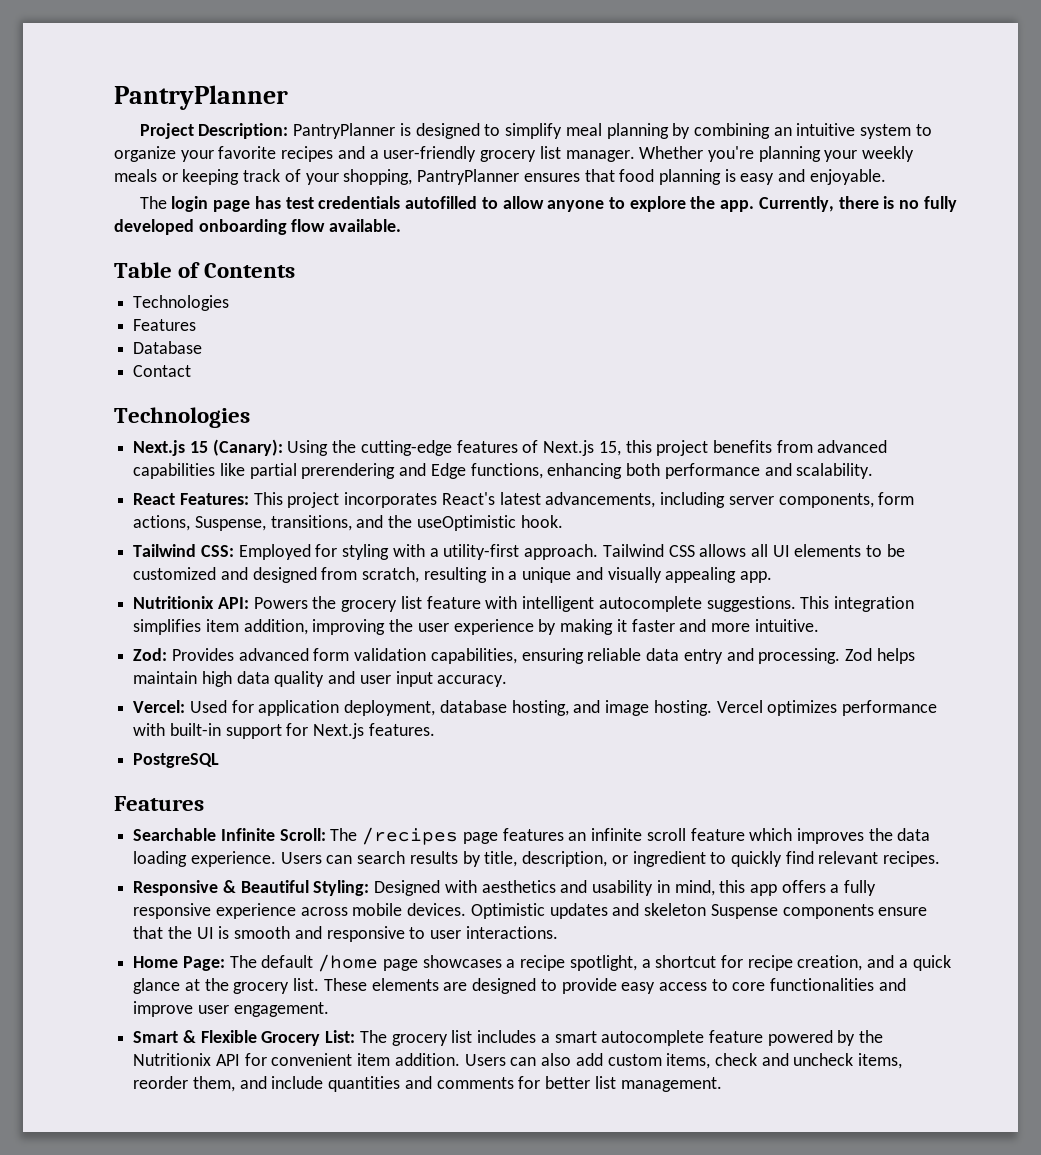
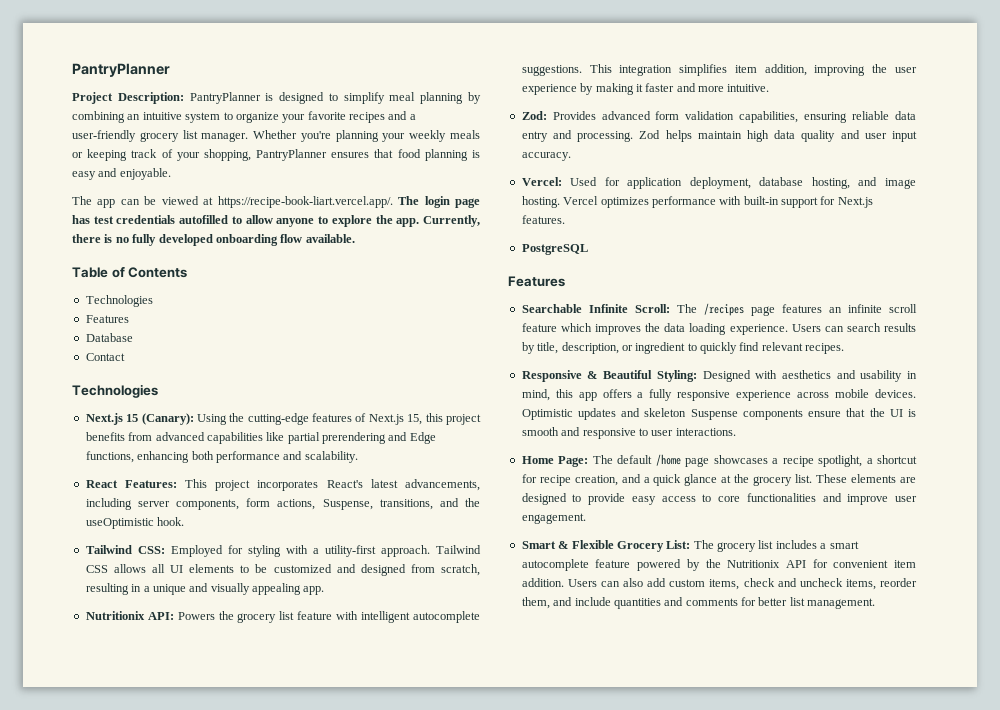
- The login page has test credentials autofilled to allow anyone to explore the app.
+ The app can be viewed at https://recipe-book-liart.vercel.app/. The login page has test credentials autofilled to allow anyone to explore the app.

